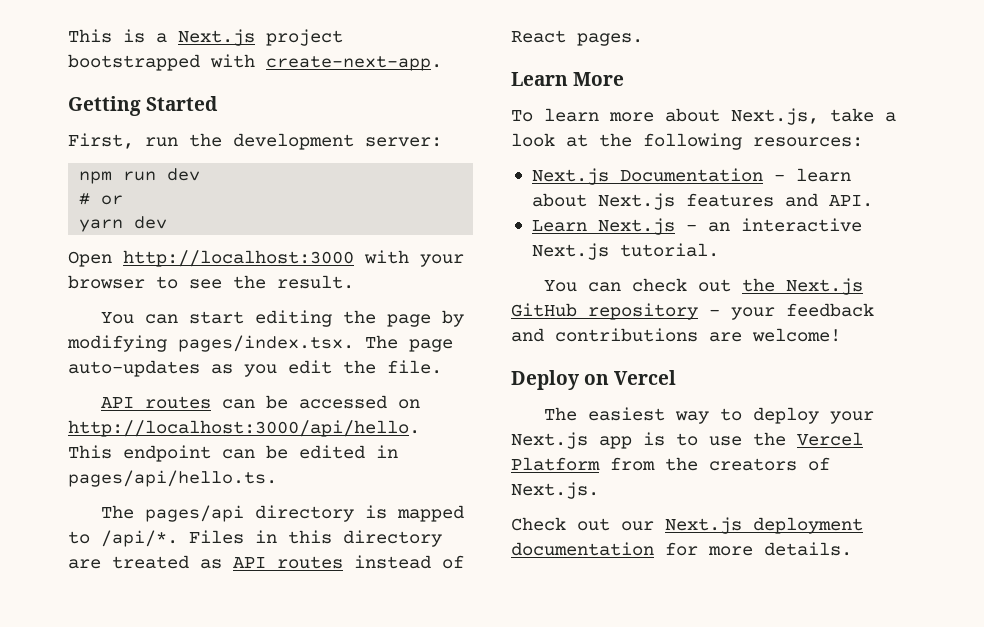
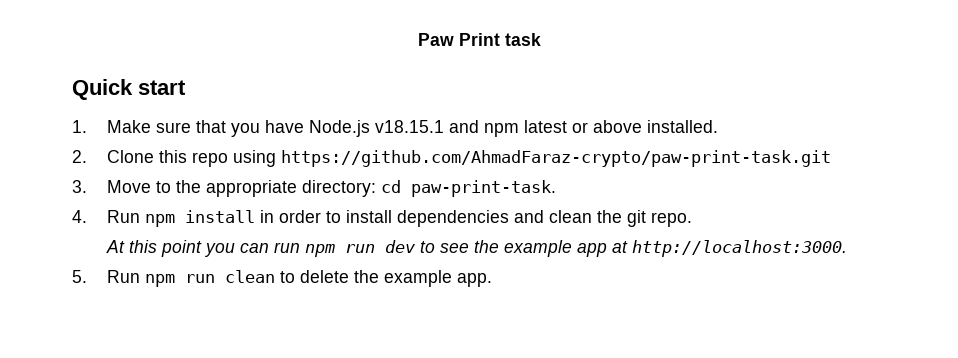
- This is a Next.js project bootstrapped with create-next-app.
- Getting Started
- First, run the development server:
- npm run dev
- # or
- yarn dev
- Open http://localhost:3000 with your browser to see the result.
- You can start editing the page by modifying pages/index.tsx. The page auto-updates as you edit the file.
- API routes can be accessed on http://localhost:3000/api/hello. This endpoint can be edited in pages/api/hello.ts.
- The pages/api directory is mapped to /api/*. Files in this directory are treated as API routes instead of React pages.
- Learn More
- To learn more about Next.js, take a look at the following resources:
- Next.js Documentation - learn about Next.js features and API.
- Learn Next.js - an interactive Next.js tutorial.
- You can check out the Next.js GitHub repository - your feedback and contributions are welcome!
- Deploy on Vercel
- The easiest way to deploy your Next.js app is to use the Vercel Platform from the creators of Next.js.
- Check out our Next.js deployment documentation for more details.
+ Paw Print task
+ Quick start
+ 1. Make sure that you have Node.js v18.15.1 and npm latest or above installed.
+ 2. Clone this repo using https://github.com/AhmadFaraz-crypto/paw-print-task.git
+ 3. Move to the appropriate directory: cd paw-print-task.
+ 4. Run npm install in order to install dependencies and clean the git repo.
+ At this point you can run npm run dev to see the example app at http://localhost:3000.
+ 5. Run npm run clean to delete the example app.

